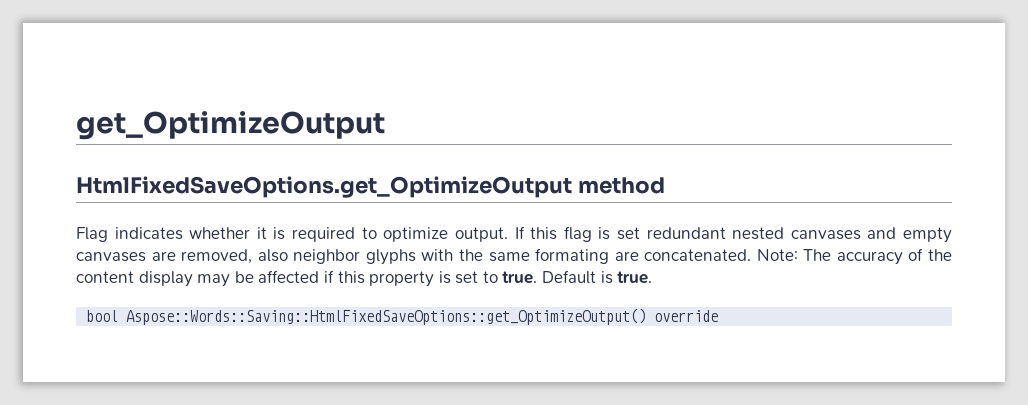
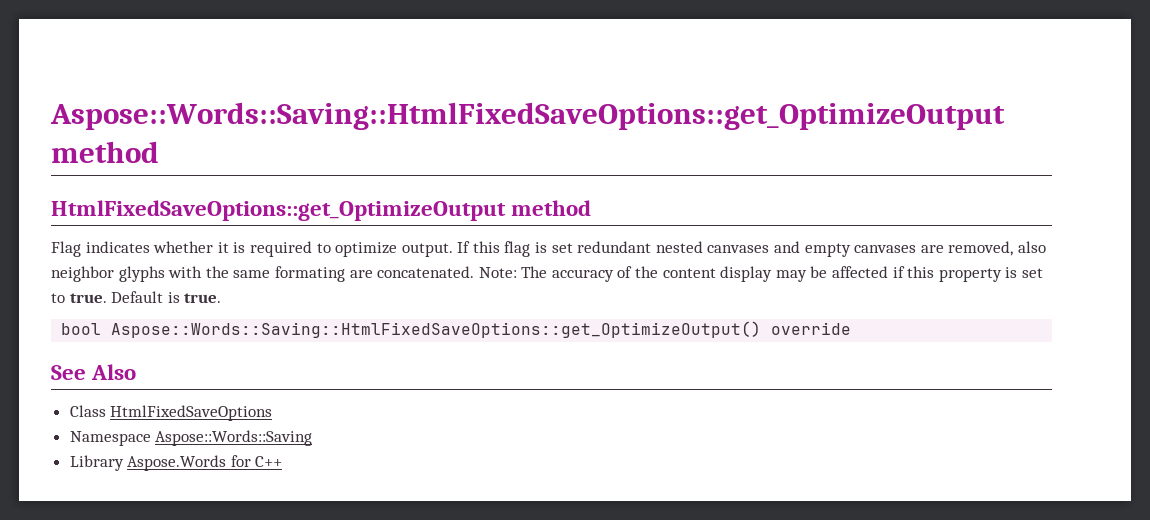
- get_OptimizeOutput
- HtmlFixedSaveOptions.get_OptimizeOutput method
+ Aspose::Words::Saving::HtmlFixedSaveOptions::get_OptimizeOutput method
+ HtmlFixedSaveOptions::get_OptimizeOutput method
+ See Also
+ Class HtmlFixedSaveOptions
+ Namespace Aspose::Words::Saving
+ Library Aspose.Words for C++

